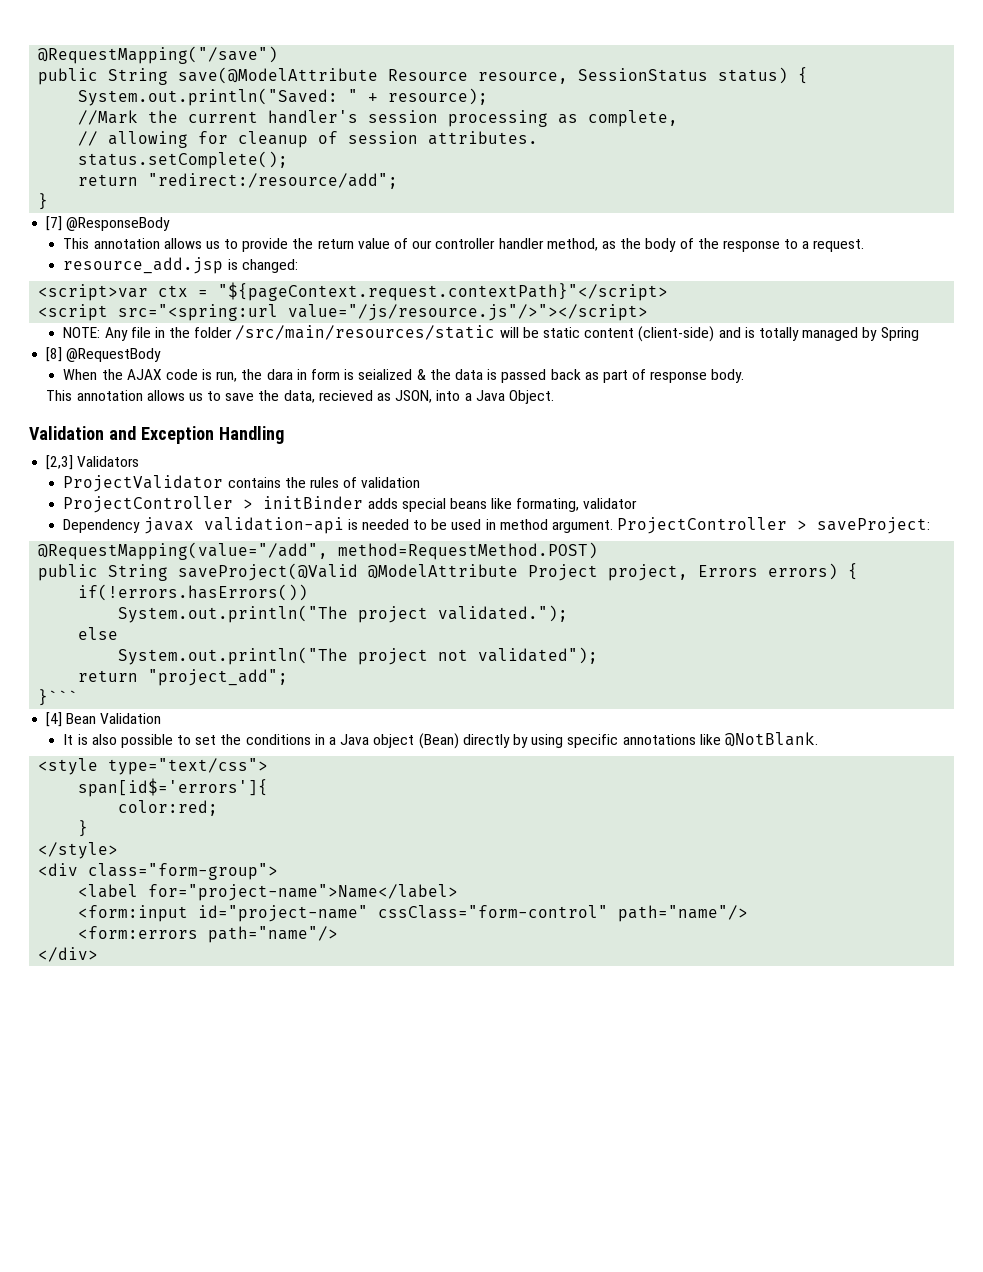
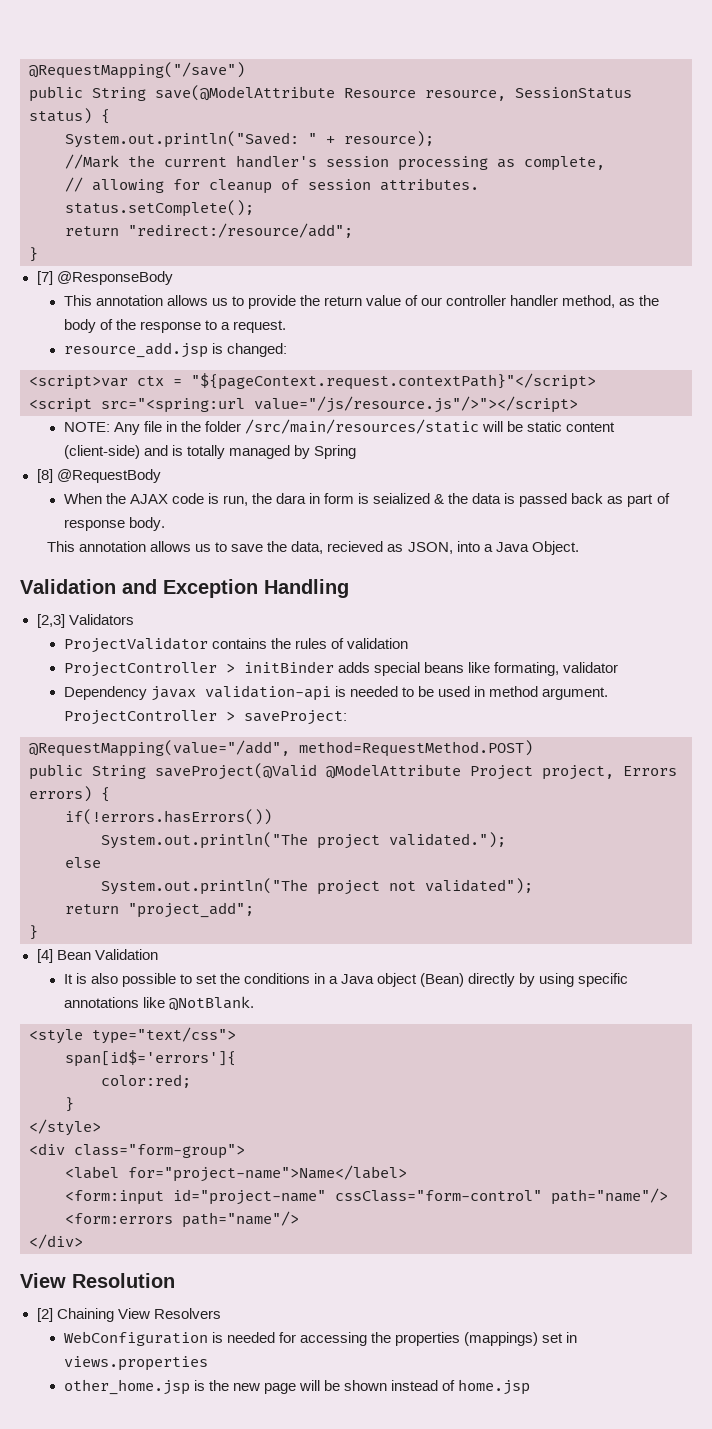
  return "project_add";
- }```
+ }
+ View Resolution
+ [2] Chaining View Resolvers
+ WebConfiguration is needed for accessing the properties (mappings) set in views.properties
+ other_home.jsp is the new page will be shown instead of home.jsp

